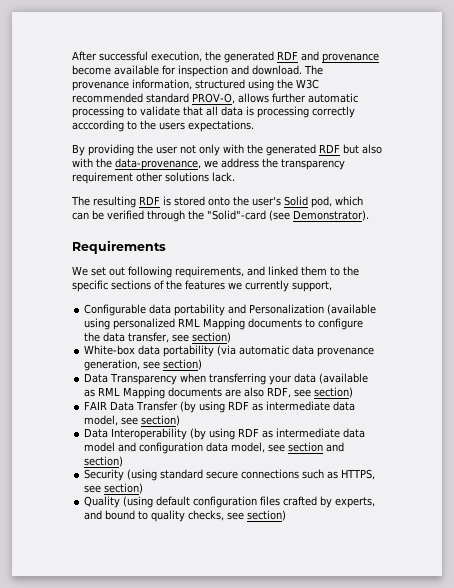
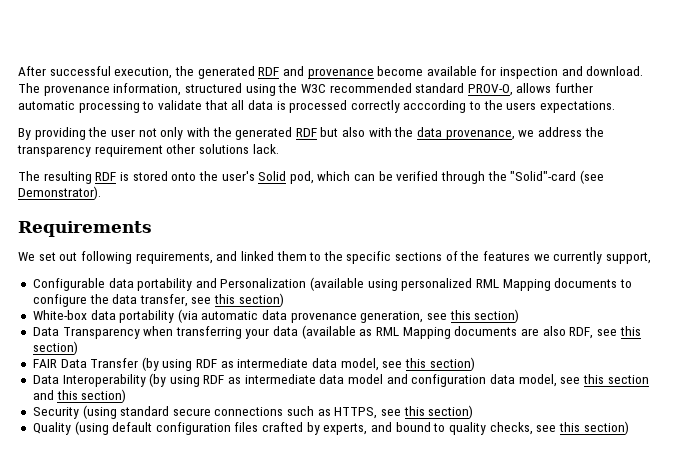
- The provenance information, structured using the W3C recommended standard PROV-O, allows further automatic processing to validate that all data is processing correctly acccording to the users expectations.
+ The provenance information, structured using the W3C recommended standard PROV-O, allows further automatic processing to validate that all data is processed correctly acccording to the users expectations.
- By providing the user not only with the generated RDF but also with the data-provenance, we address the transparency requirement other solutions lack.
+ By providing the user not only with the generated RDF but also with the data provenance, we address the transparency requirement other solutions lack.
- Configurable data portability and Personalization (available using personalized RML Mapping documents to configure the data transfer, see section)
+ Configurable data portability and Personalization (available using personalized RML Mapping documents to configure the data transfer, see this section)
- White-box data portability (via automatic data provenance generation, see section)
+ White-box data portability (via automatic data provenance generation, see this section)
- Data Transparency when transferring your data (available as RML Mapping documents are also RDF, see section)
+ Data Transparency when transferring your data (available as RML Mapping documents are also RDF, see this section)
- FAIR Data Transfer (by using RDF as intermediate data model, see section)
+ FAIR Data Transfer (by using RDF as intermediate data model, see this section)
- Data Interoperability (by using RDF as intermediate data model and configuration data model, see section and section)
+ Data Interoperability (by using RDF as intermediate data model and configuration data model, see this section and this section)
- Security (using standard secure connections such as HTTPS, see section)
+ Security (using standard secure connections such as HTTPS, see this section)
- Quality (using default configuration files crafted by experts, and bound to quality checks, see section)
+ Quality (using default configuration files crafted by experts, and bound to quality checks, see this section)

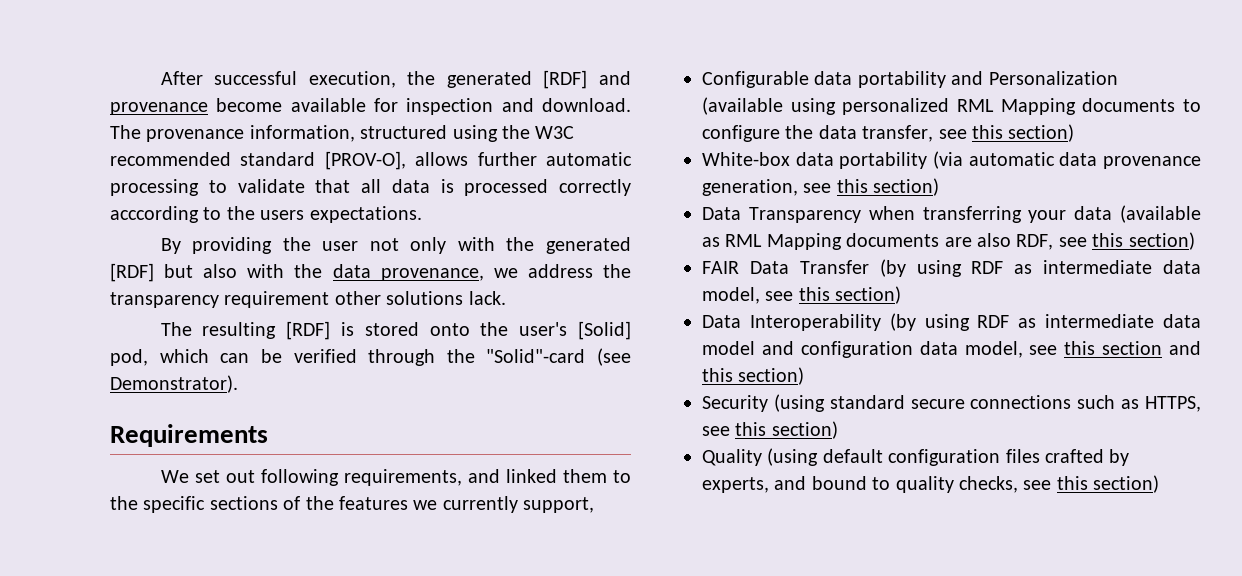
- After successful execution, the generated RDF and provenance become available for inspection and download.
+ After successful execution, the generated [RDF] and provenance become available for inspection and download.
- The provenance information, structured using the W3C recommended standard PROV-O, allows further automatic processing to validate that all data is processed correctly acccording to the users expectations.
+ The provenance information, structured using the W3C recommended standard [PROV-O], allows further automatic processing to validate that all data is processed correctly acccording to the users expectations.
- By providing the user not only with the generated RDF but also with the data provenance, we address the transparency requirement other solutions lack.
+ By providing the user not only with the generated [RDF] but also with the data provenance, we address the transparency requirement other solutions lack.
- The resulting RDF is stored onto the user's Solid pod, which can be verified through the "Solid"-card (see Demonstrator).
+ The resulting [RDF] is stored onto the user's [Solid] pod, which can be verified through the "Solid"-card (see Demonstrator).

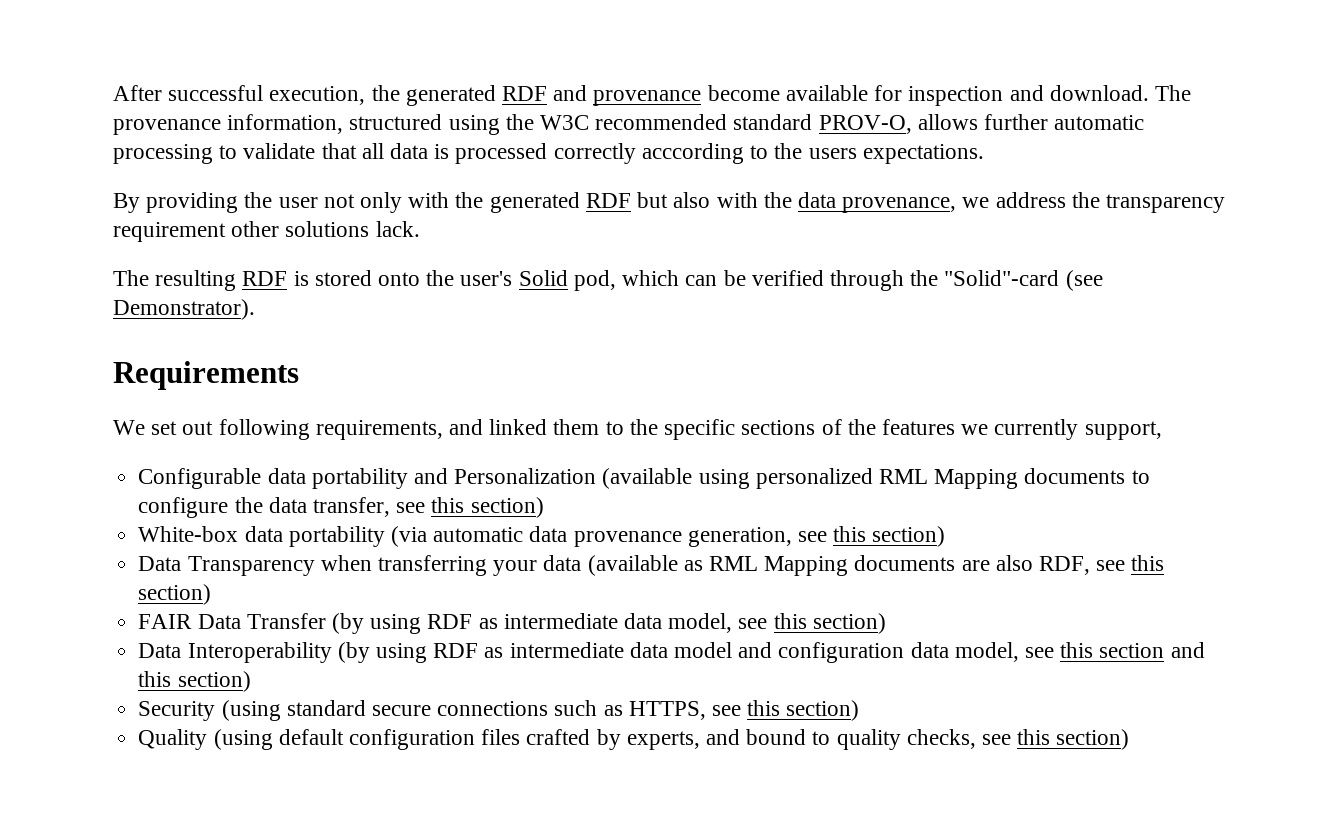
- After successful execution, the generated [RDF] and provenance become available for inspection and download.
+ After successful execution, the generated RDF and provenance become available for inspection and download.
- The provenance information, structured using the W3C recommended standard [PROV-O], allows further automatic processing to validate that all data is processed correctly acccording to the users expectations.
+ The provenance information, structured using the W3C recommended standard PROV-O, allows further automatic processing to validate that all data is processed correctly acccording to the users expectations.
- By providing the user not only with the generated [RDF] but also with the data provenance, we address the transparency requirement other solutions lack.
+ By providing the user not only with the generated RDF but also with the data provenance, we address the transparency requirement other solutions lack.
- The resulting [RDF] is stored onto the user's [Solid] pod, which can be verified through the "Solid"-card (see Demonstrator).
+ The resulting RDF is stored onto the user's Solid pod, which can be verified through the "Solid"-card (see Demonstrator).

